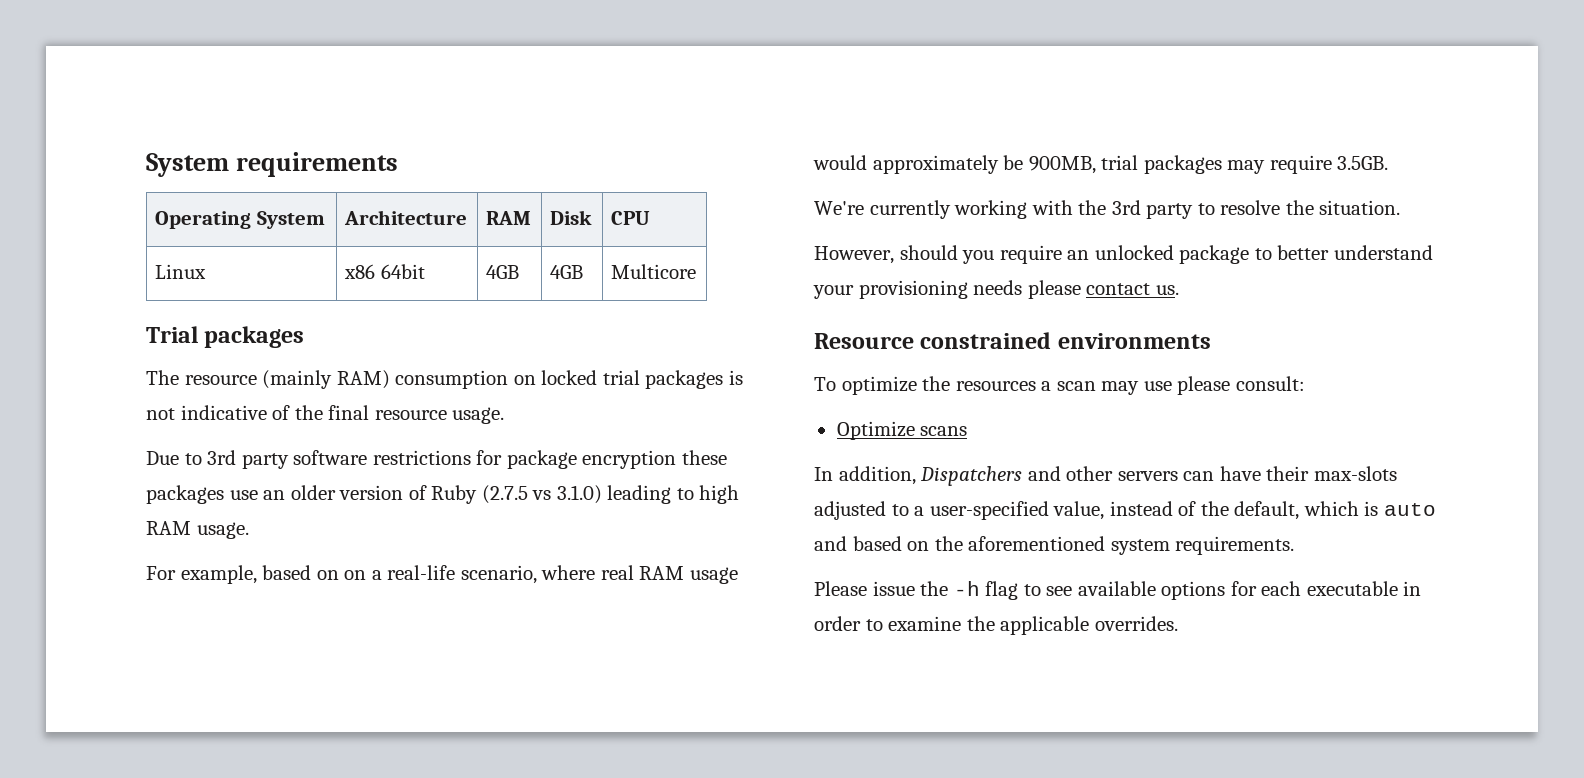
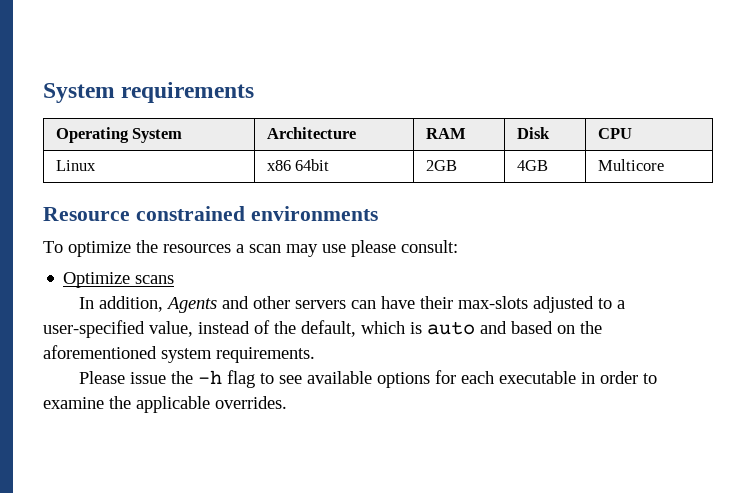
- Linux | x86 64bit | 4GB | 4GB | Multicore
+ Linux | x86 64bit | 2GB | 4GB | Multicore
- Trial packages
- The resource (mainly RAM) consumption on locked trial packages is not indicative of the final resource usage.
- Due to 3rd party software restrictions for package encryption these packages use an older version of Ruby (2.7.5 vs 3.1.0) leading to high RAM usage.
- For example, based on on a real-life scenario, where real RAM usage would approximately be 900MB, trial packages may require 3.5GB.
- We're currently working with the 3rd party to resolve the situation.
- However, should you require an unlocked package to better understand your provisioning needs please contact us.
- In addition, Dispatchers and other servers can have their max-slots adjusted to a user-specified value, instead of the default, which is auto and based on the aforementioned system requirements.
+ In addition, Agents and other servers can have their max-slots adjusted to a user-specified value, instead of the default, which is auto and based on the aforementioned system requirements.

